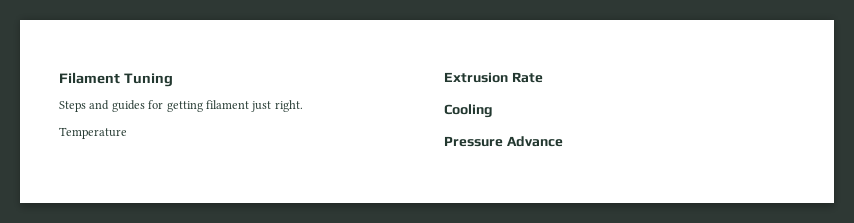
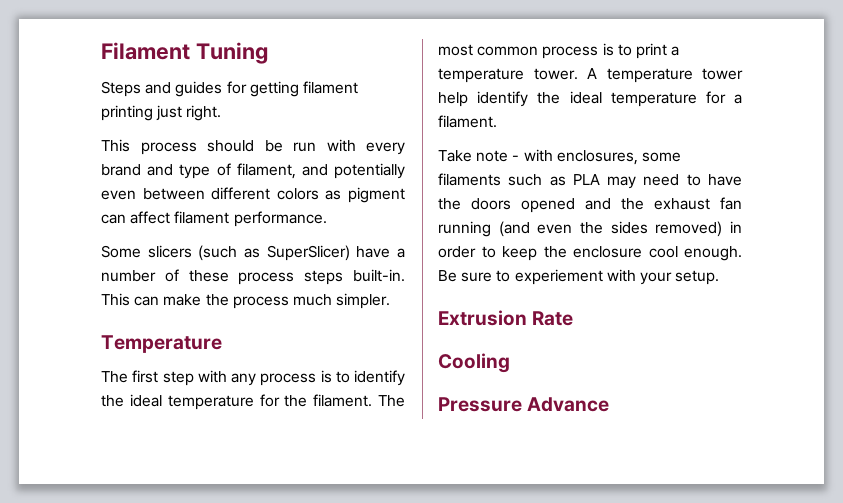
- Steps and guides for getting filament just right.
+ Steps and guides for getting filament printing just right.
+ This process should be run with every brand and type of filament, and potentially even between different colors as pigment can affect filament performance.
+ Some slicers (such as SuperSlicer) have a number of these process steps built-in. This can make the process much simpler.
  Temperature
+ The first step with any process is to identify the ideal temperature for the filament. The most common process is to print a temperature tower. A temperature tower help identify the ideal temperature for a filament.
+ Take note - with enclosures, some filaments such as PLA may need to have the doors opened and the exhaust fan running (and even the sides removed) in order to keep the enclosure cool enough. Be sure to experiement with your setup.

